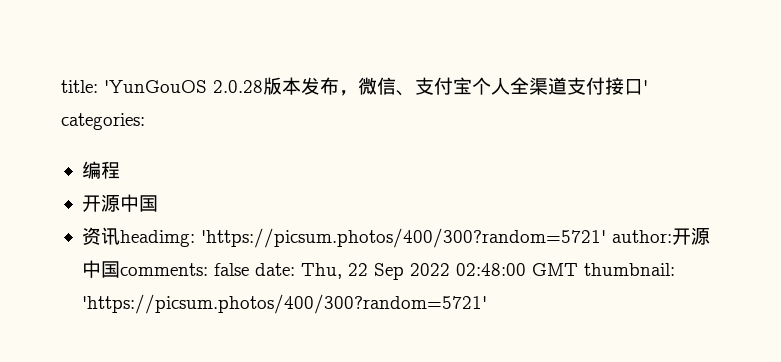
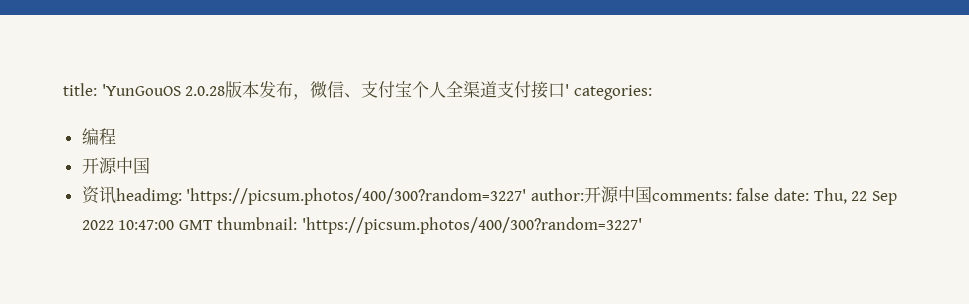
- 资讯headimg: 'https://picsum.photos/400/300?random=5721' author:开源中国comments: false date: Thu, 22 Sep 2022 02:48:00 GMT thumbnail: 'https://picsum.photos/400/300?random=5721'
+ 资讯headimg: 'https://picsum.photos/400/300?random=3227' author:开源中国comments: false date: Thu, 22 Sep 2022 10:47:00 GMT thumbnail: 'https://picsum.photos/400/300?random=3227'

